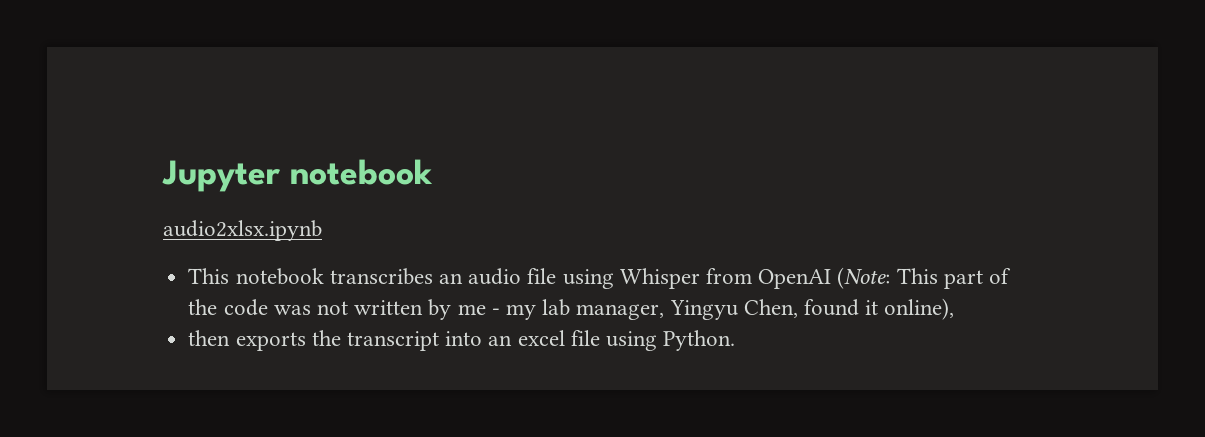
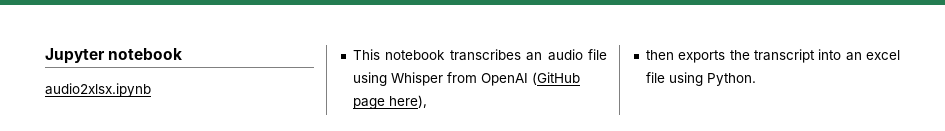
- This notebook transcribes an audio file using Whisper from OpenAI (Note: This part of the code was not written by me - my lab manager, Yingyu Chen, found it online),
+ This notebook transcribes an audio file using Whisper from OpenAI (GitHub page here),

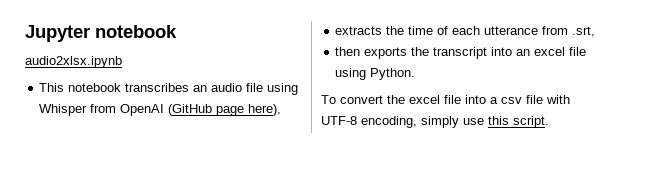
+ extracts the time of each utterance from .srt,
+ To convert the excel file into a csv file with UTF-8 encoding, simply use this script.

